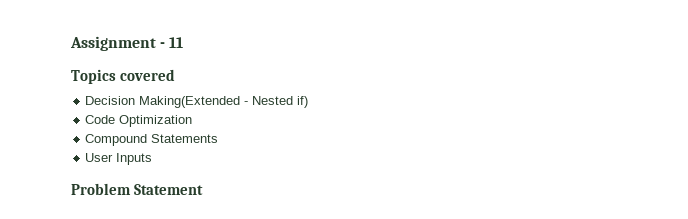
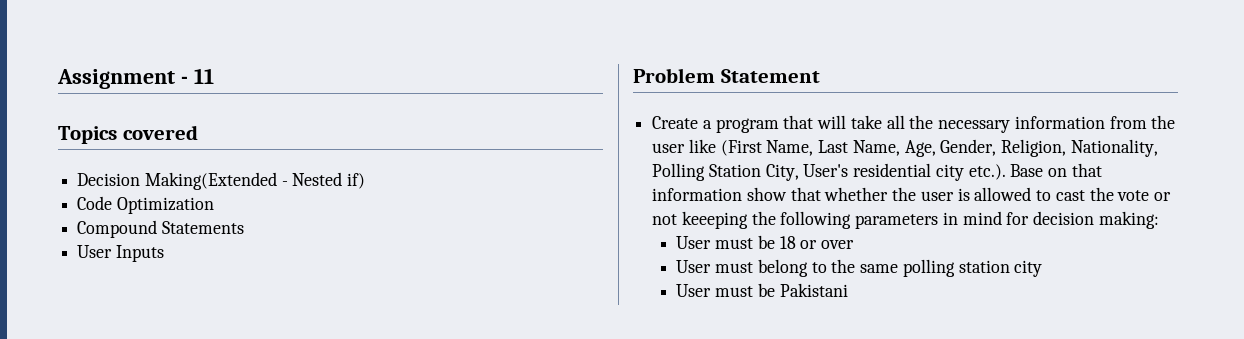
+ Create a program that will take all the necessary information from the user like (First Name, Last Name, Age, Gender, Religion, Nationality, Polling Station City, User's residential city etc.). Base on that information show that whether the user is allowed to cast the vote or not keeeping the following parameters in mind for decision making:
+ User must be 18 or over
+ User must belong to the same polling station city
+ User must be Pakistani

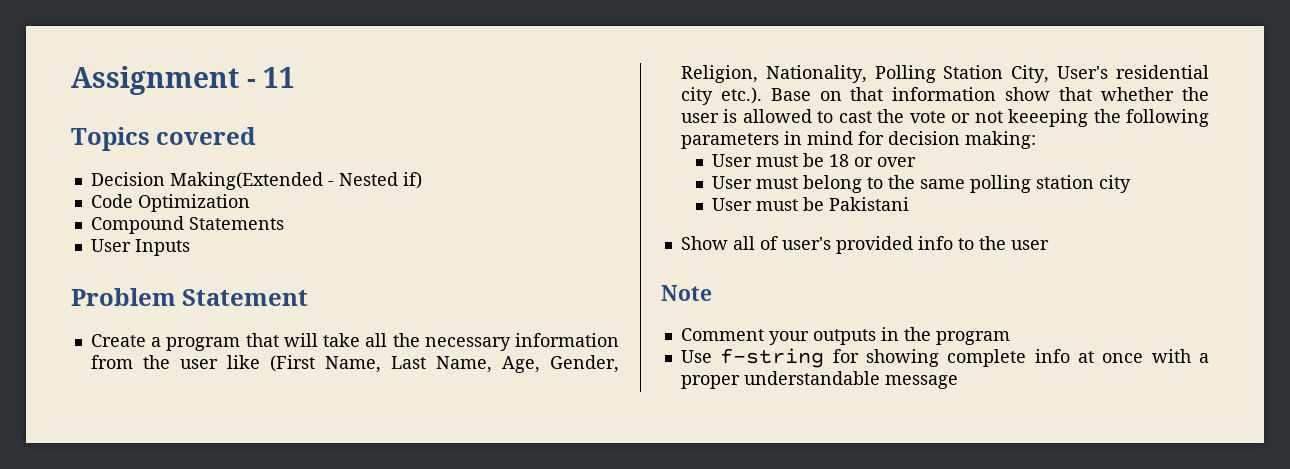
+ Show all of user's provided info to the user
+ Note
+ Comment your outputs in the program
+ Use f-string for showing complete info at once with a proper understandable message

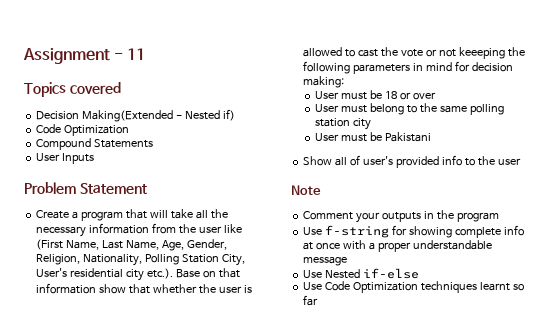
+ Use Nested if-else
+ Use Code Optimization techniques learnt so far

